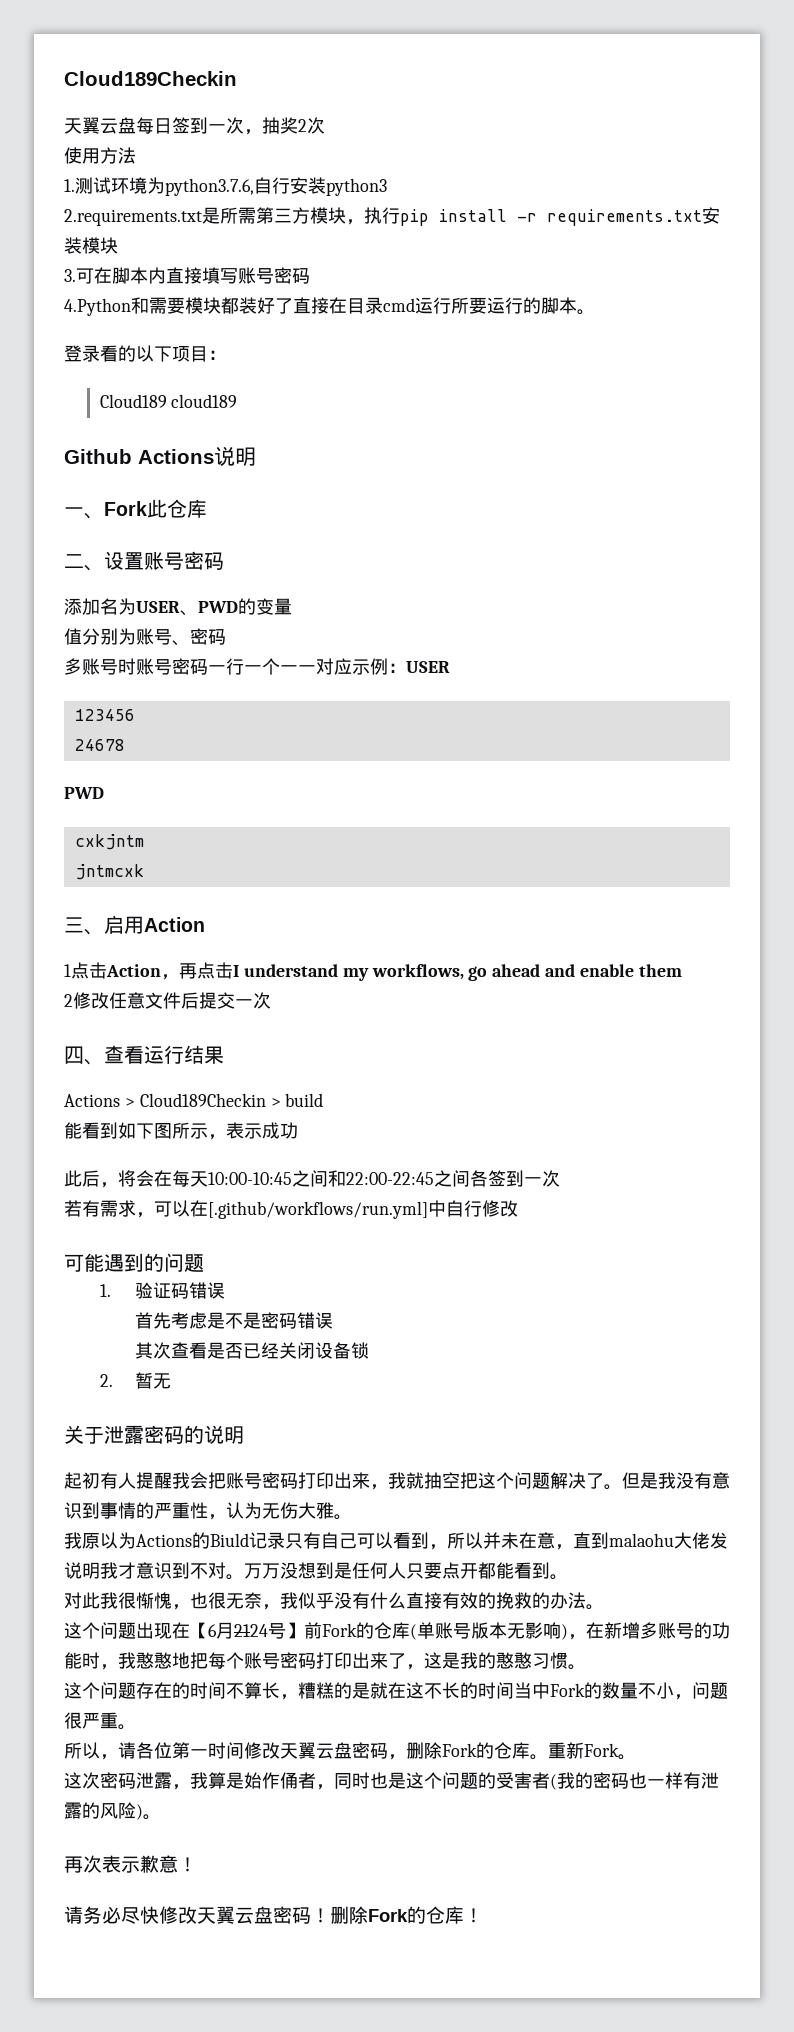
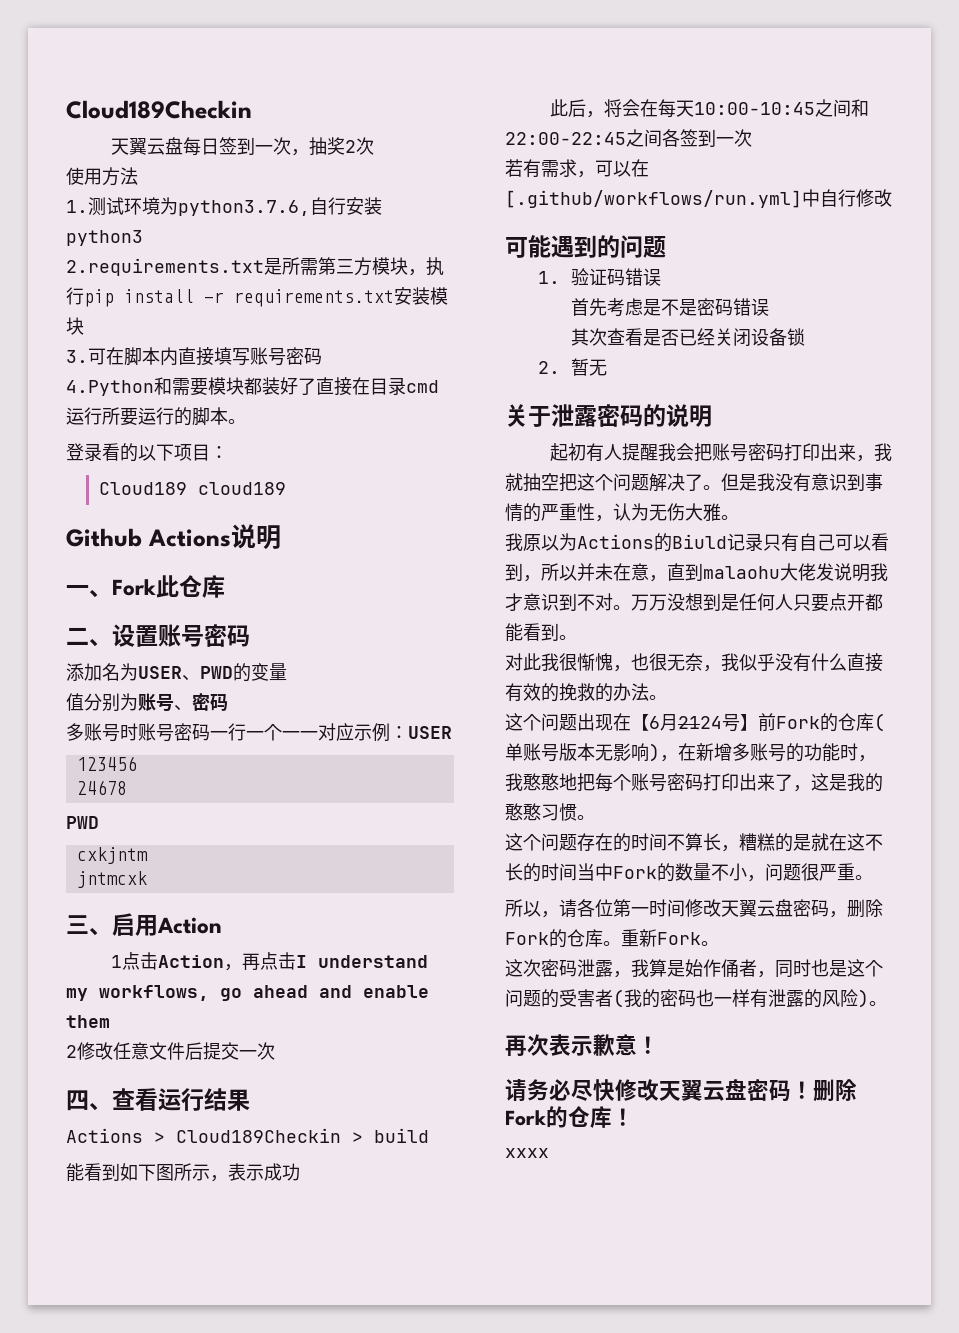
+ xxxx

